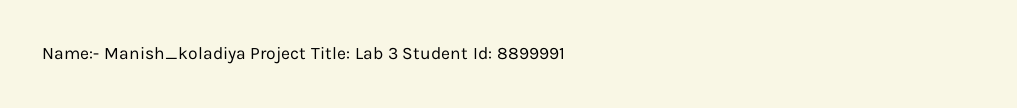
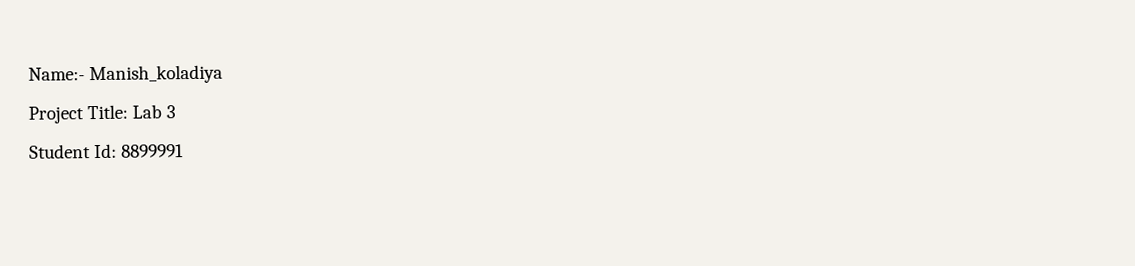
- Name:- Manish_koladiya Project Title: Lab 3 Student Id: 8899991
+ Name:- Manish_koladiya
+ Project Title: Lab 3
+ Student Id: 8899991

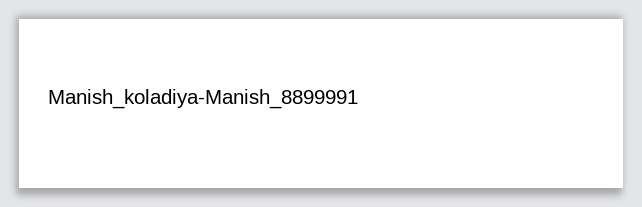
- Name:- Manish_koladiya
- Project Title: Lab 3
- Student Id: 8899991
+ Manish_koladiya-Manish_8899991

